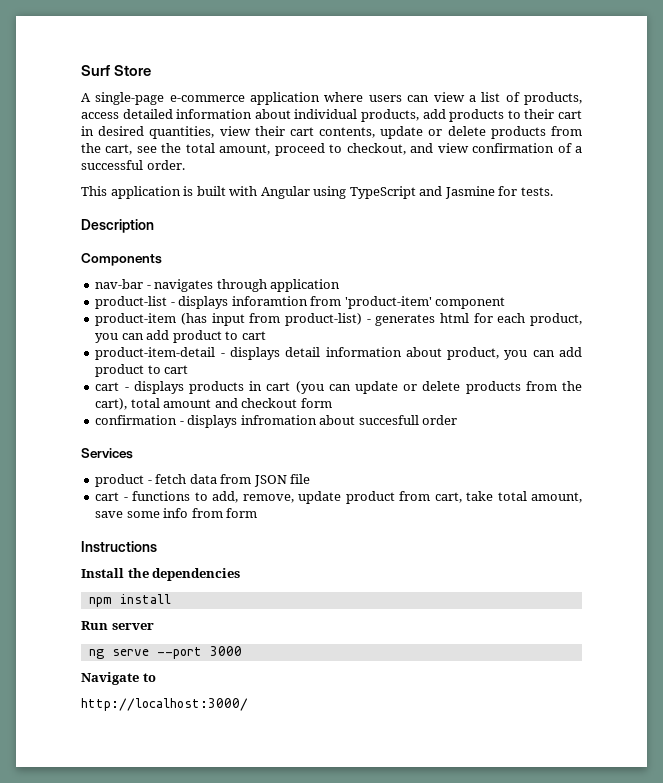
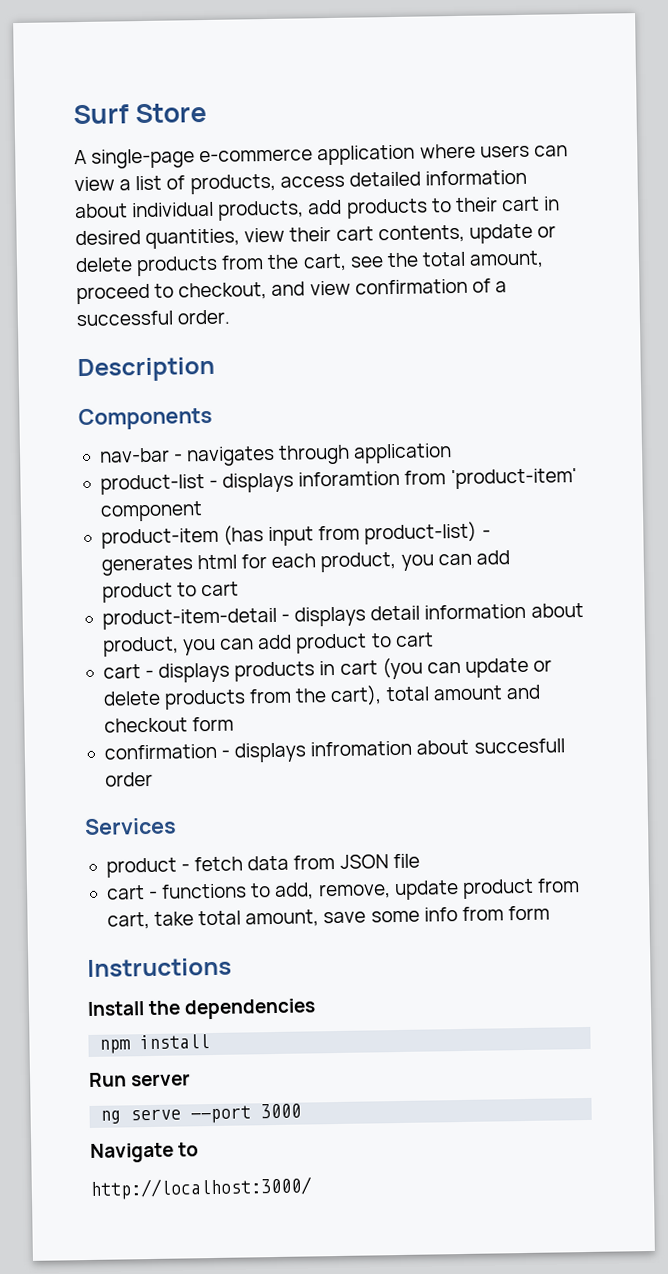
- This application is built with Angular using TypeScript and Jasmine for tests.

